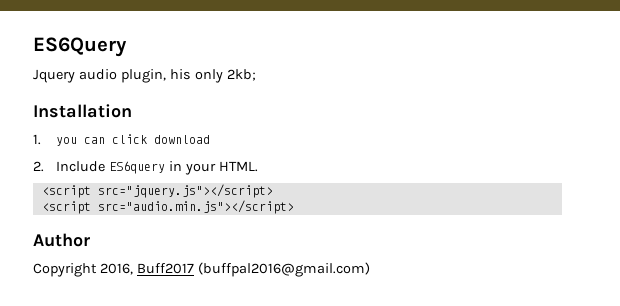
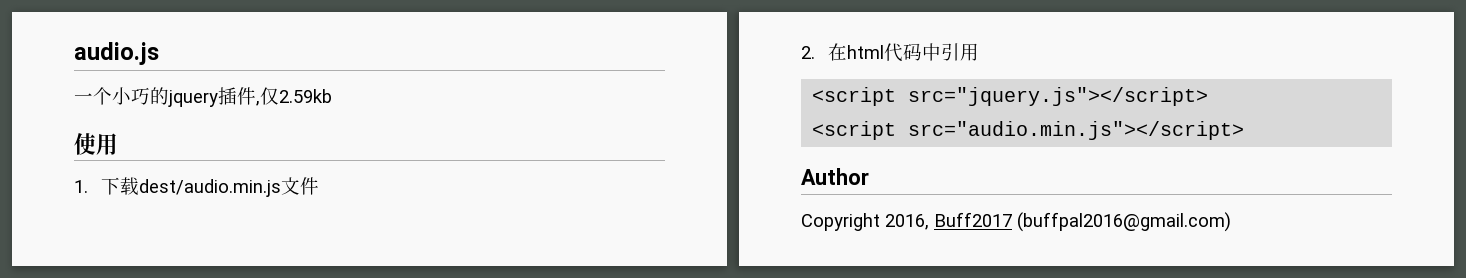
- ES6Query
- Jquery audio plugin, his only 2kb;
- Installation
- 1. you can click download
- 2. Include ES6query in your HTML.
+ audio.js
+ 一个小巧的jquery插件,仅2.59kb
+ 使用
+ 1.下载dest/audio.min.js文件
+ 2.在html代码中引用

